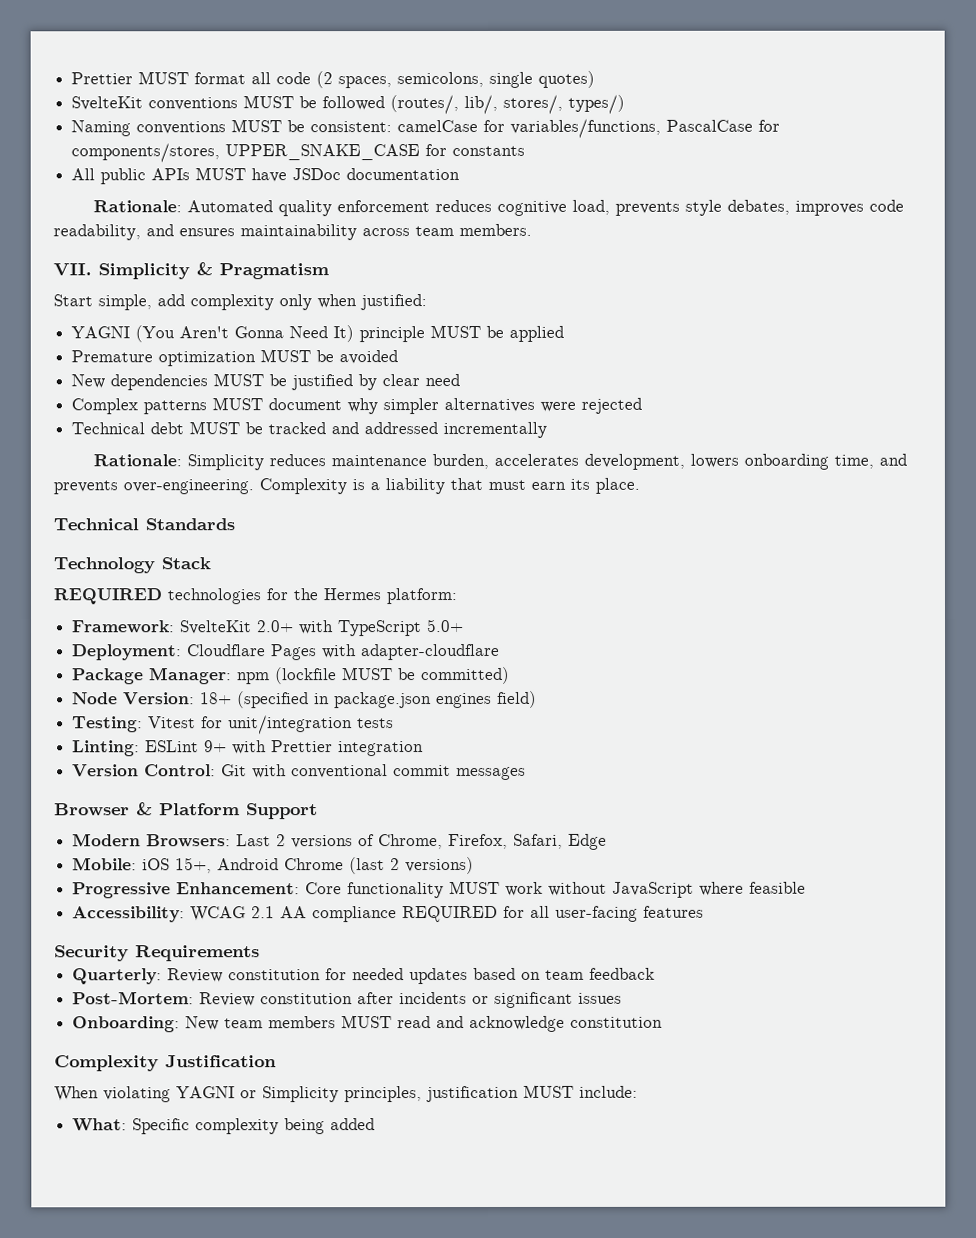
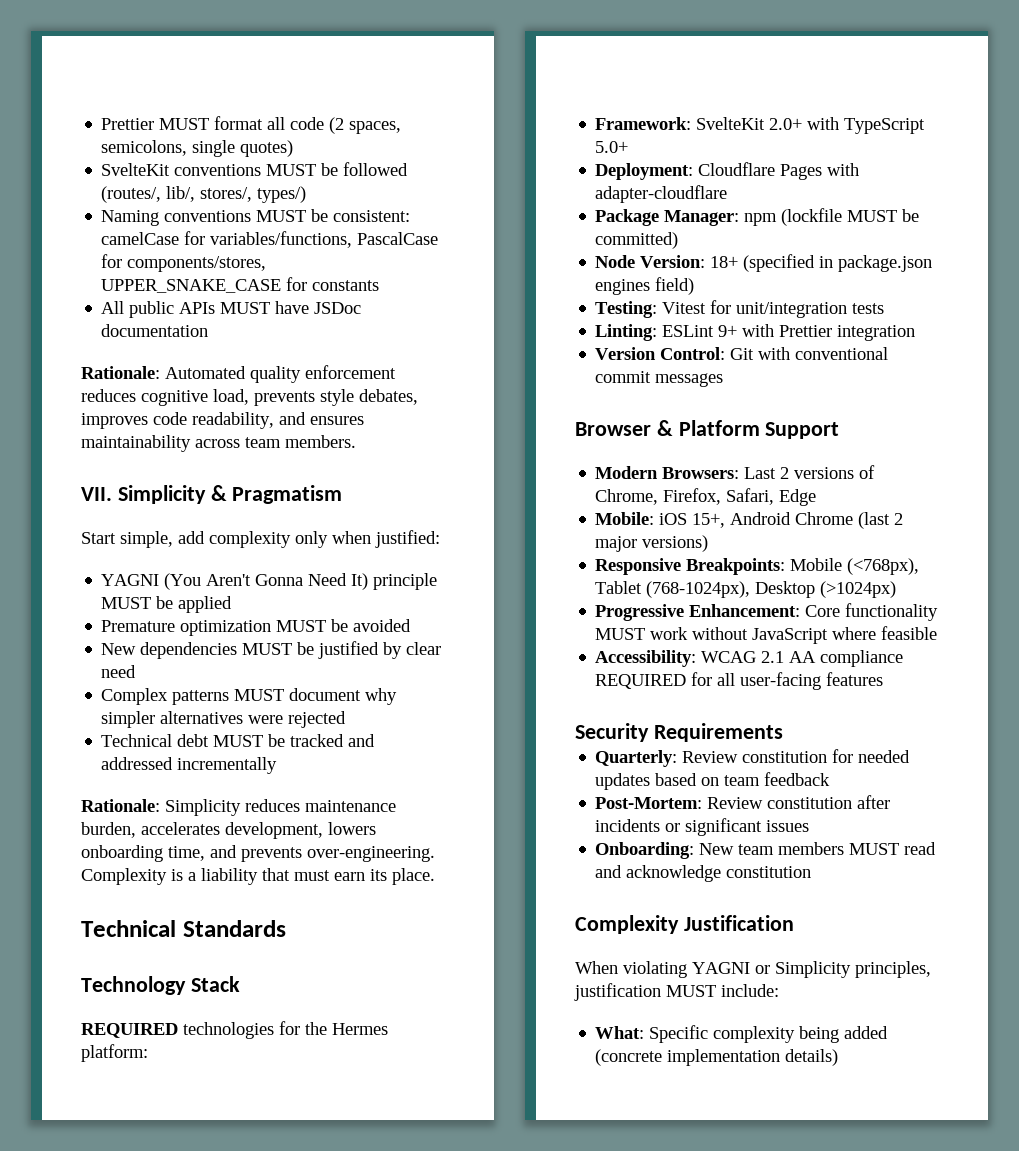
- Mobile: iOS 15+, Android Chrome (last 2 versions)
+ Mobile: iOS 15+, Android Chrome (last 2 major versions)
+ Responsive Breakpoints: Mobile (<768px), Tablet (768-1024px), Desktop (>1024px)
- What: Specific complexity being added
+ What: Specific complexity being added (concrete implementation details)

